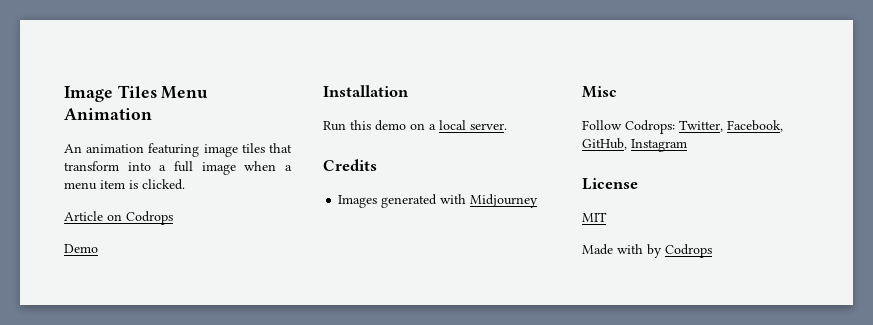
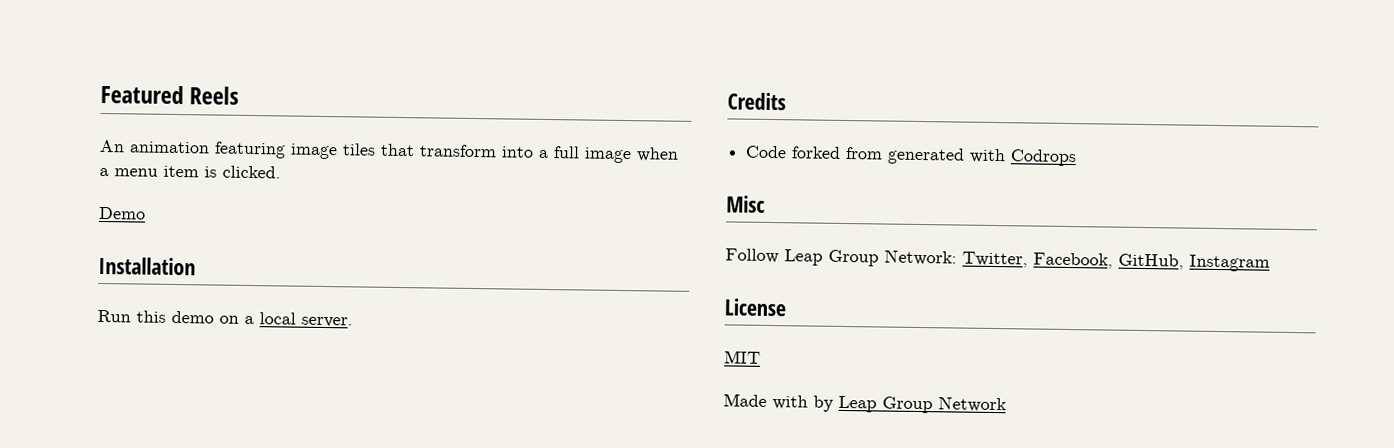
- Image Tiles Menu Animation
+ Featured Reels
- Article on Codrops
- Images generated with Midjourney
+ Code forked from generated with Codrops
- Follow Codrops: Twitter, Facebook, GitHub, Instagram
+ Follow Leap Group Network: Twitter, Facebook, GitHub, Instagram
- Made with by Codrops
+ Made with by Leap Group Network

